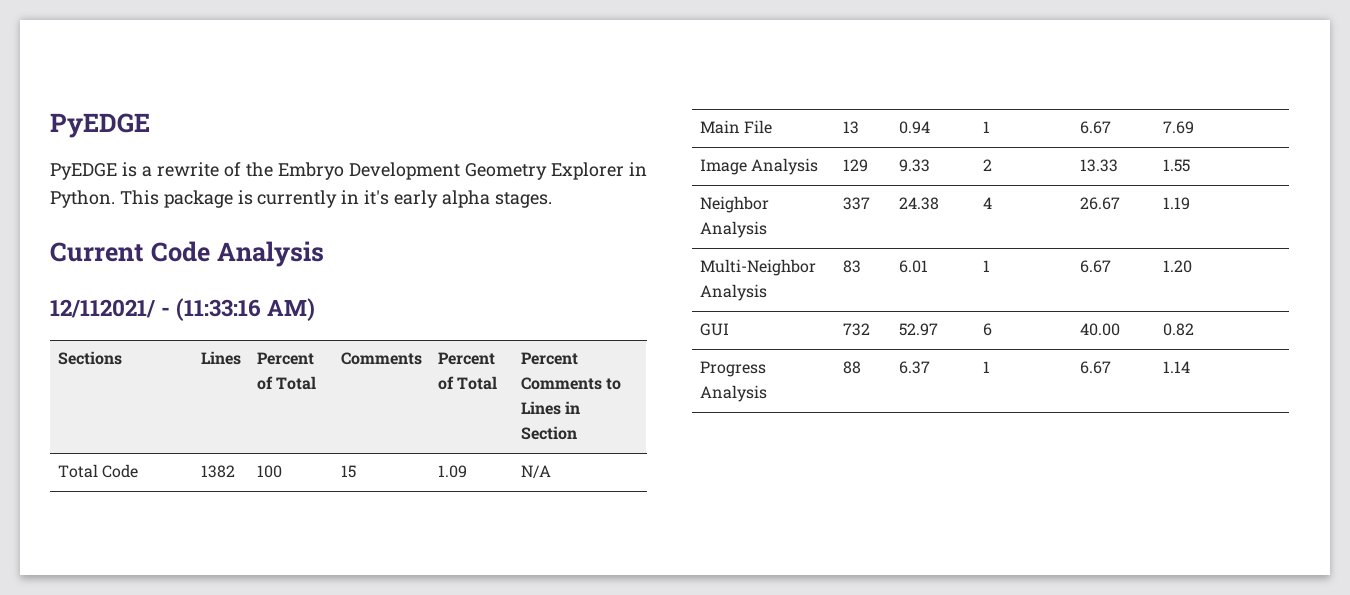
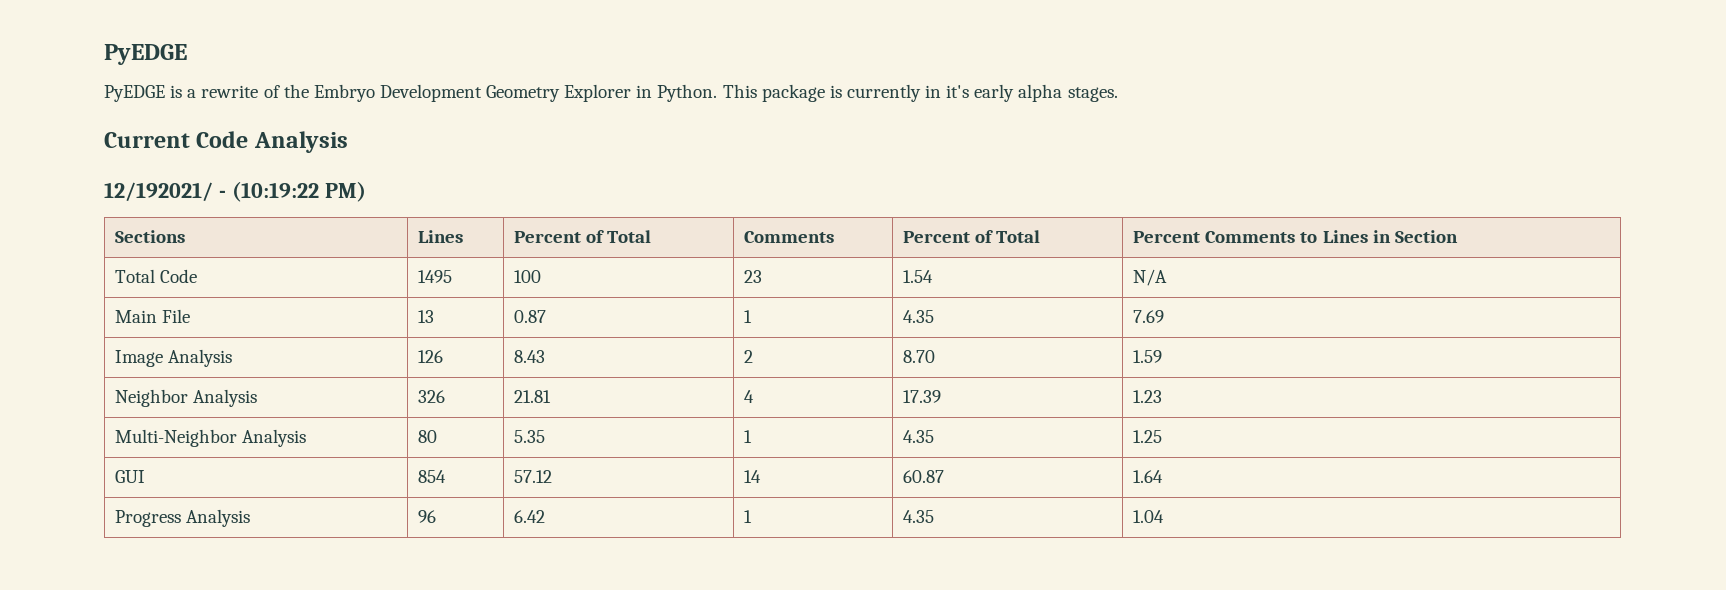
- 12/112021/ - (11:33:16 AM)
+ 12/192021/ - (10:19:22 PM)
- Total Code | 1382 | 100 | 15 | 1.09 | N/A
+ Total Code | 1495 | 100 | 23 | 1.54 | N/A
- Main File | 13 | 0.94 | 1 | 6.67 | 7.69
+ Main File | 13 | 0.87 | 1 | 4.35 | 7.69
- Image Analysis | 129 | 9.33 | 2 | 13.33 | 1.55
+ Image Analysis | 126 | 8.43 | 2 | 8.70 | 1.59
- Neighbor Analysis | 337 | 24.38 | 4 | 26.67 | 1.19
+ Neighbor Analysis | 326 | 21.81 | 4 | 17.39 | 1.23
- Multi-Neighbor Analysis | 83 | 6.01 | 1 | 6.67 | 1.20
+ Multi-Neighbor Analysis | 80 | 5.35 | 1 | 4.35 | 1.25
- GUI | 732 | 52.97 | 6 | 40.00 | 0.82
+ GUI | 854 | 57.12 | 14 | 60.87 | 1.64
- Progress Analysis | 88 | 6.37 | 1 | 6.67 | 1.14
+ Progress Analysis | 96 | 6.42 | 1 | 4.35 | 1.04

